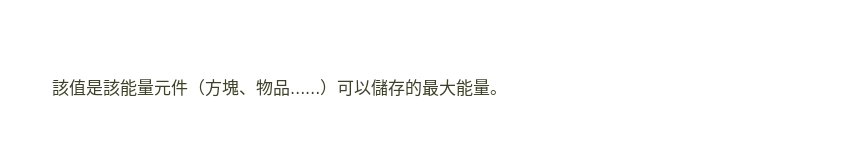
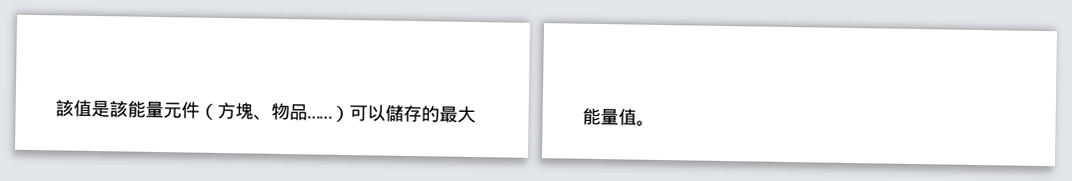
- 該值是該能量元件（方塊、物品……）可以儲存的最大能量。
+ 該值是該能量元件（方塊、物品……）可以儲存的最大能量值。

